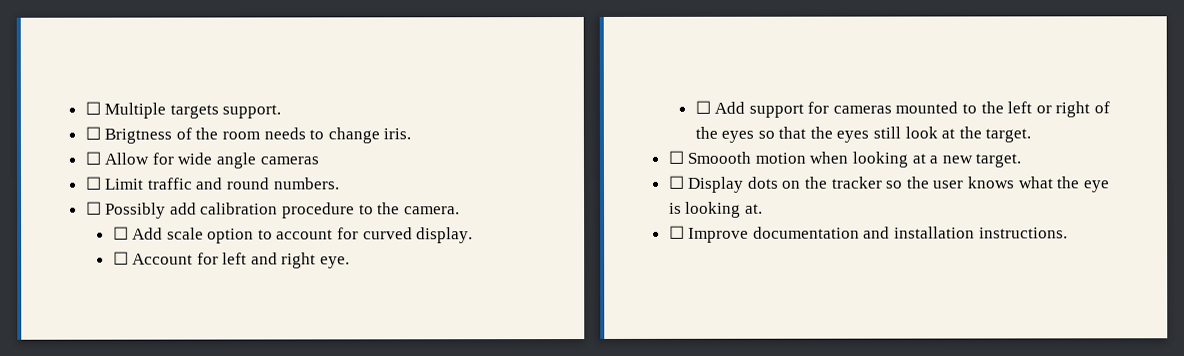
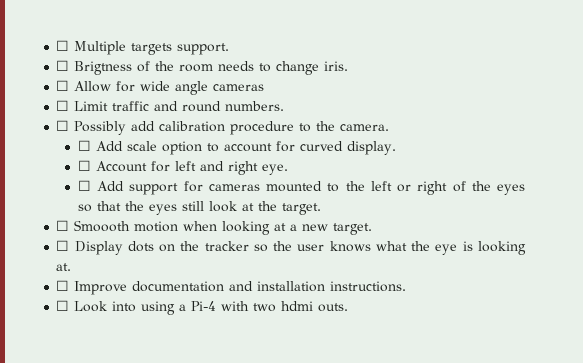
+ ☐ Look into using a Pi-4 with two hdmi outs.

